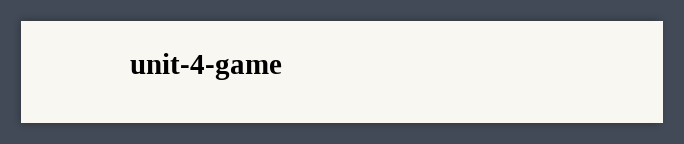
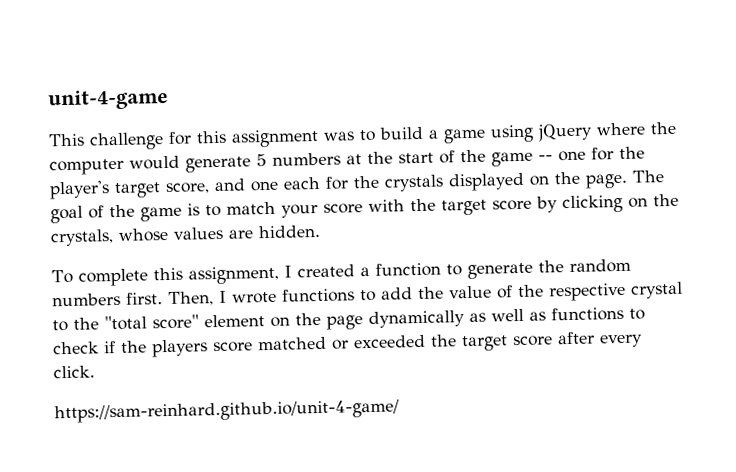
+ This challenge for this assignment was to build a game using jQuery where the computer would generate 5 numbers at the start of the game -- one for the player's target score, and one each for the crystals displayed on the page. The goal of the game is to match your score with the target score by clicking on the crystals, whose values are hidden.
+ To complete this assignment, I created a function to generate the random numbers first. Then, I wrote functions to add the value of the respective crystal to the "total score" element on the page dynamically as well as functions to check if the players score matched or exceeded the target score after every click.
+ https://sam-reinhard.github.io/unit-4-game/

